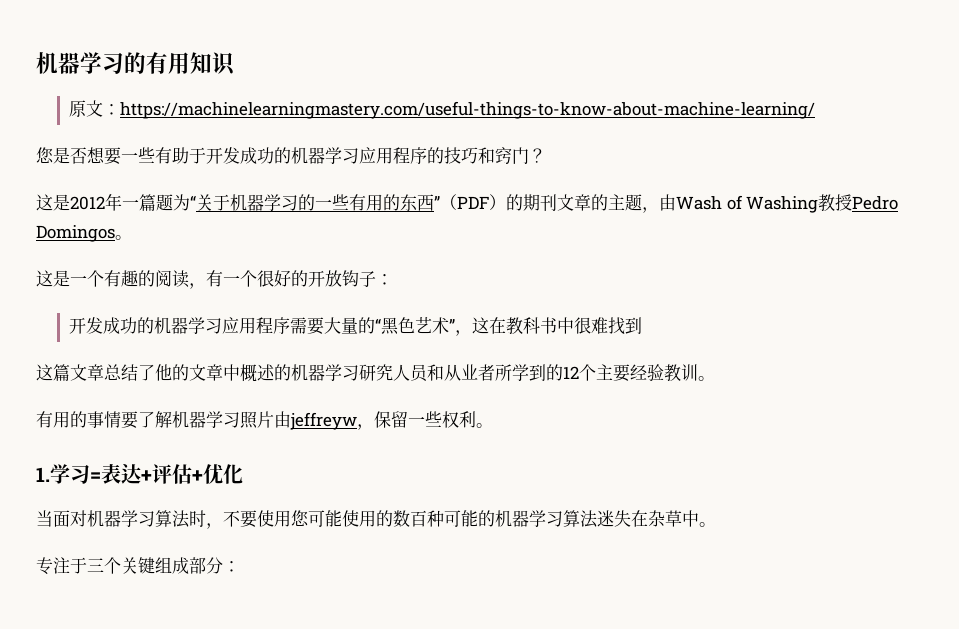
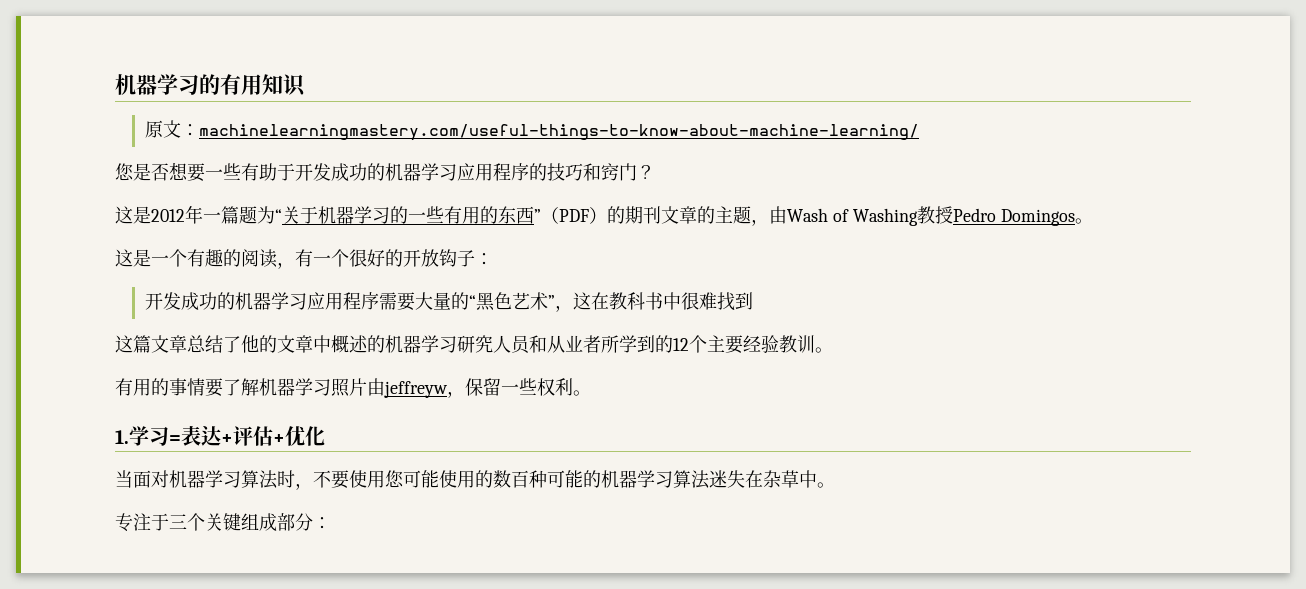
- 原文：https://machinelearningmastery.com/useful-things-to-know-about-machine-learning/
+ 原文：machinelearningmastery.com/useful-things-to-know-about-machine-learning/

